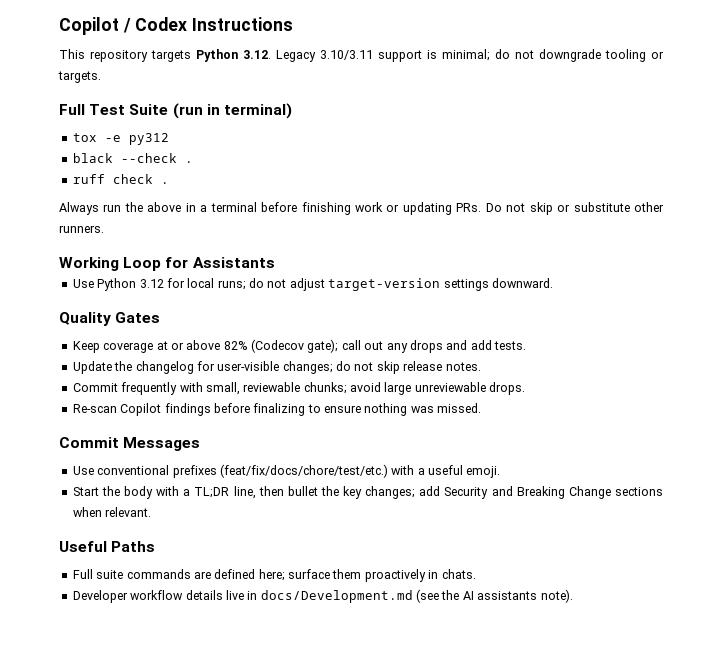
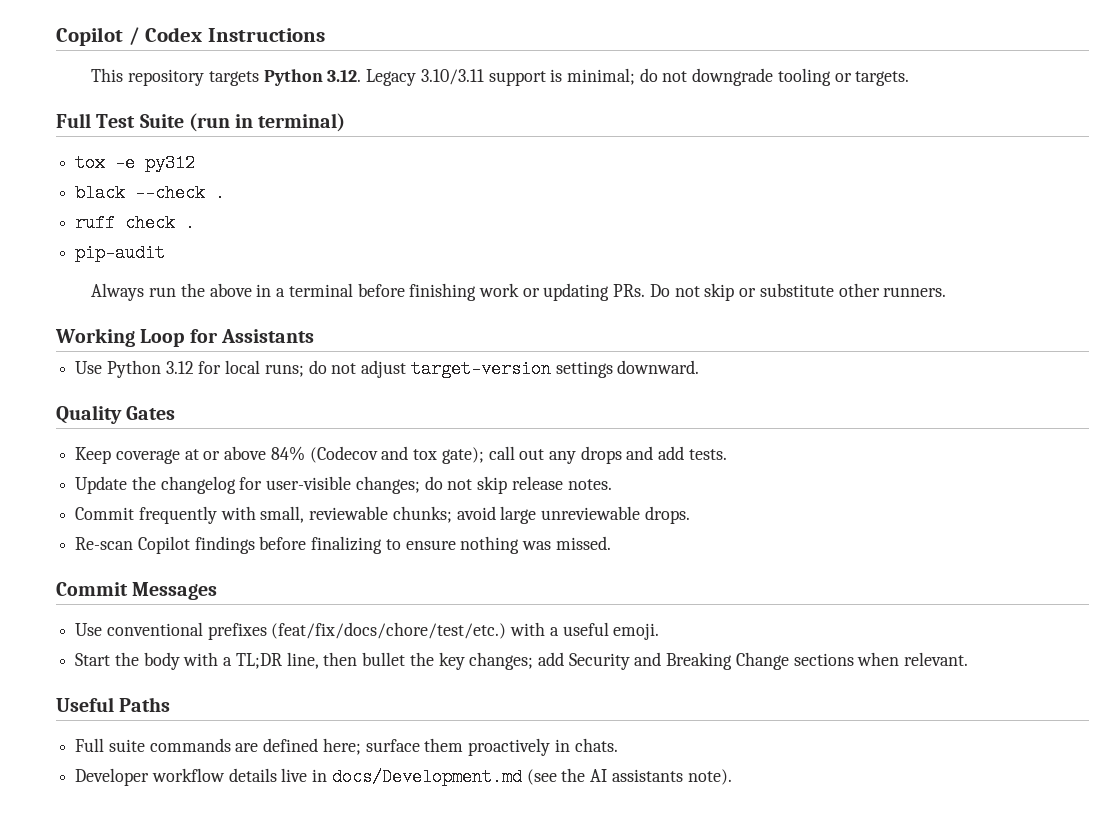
+ pip-audit
- Keep coverage at or above 82% (Codecov gate); call out any drops and add tests.
+ Keep coverage at or above 84% (Codecov and tox gate); call out any drops and add tests.

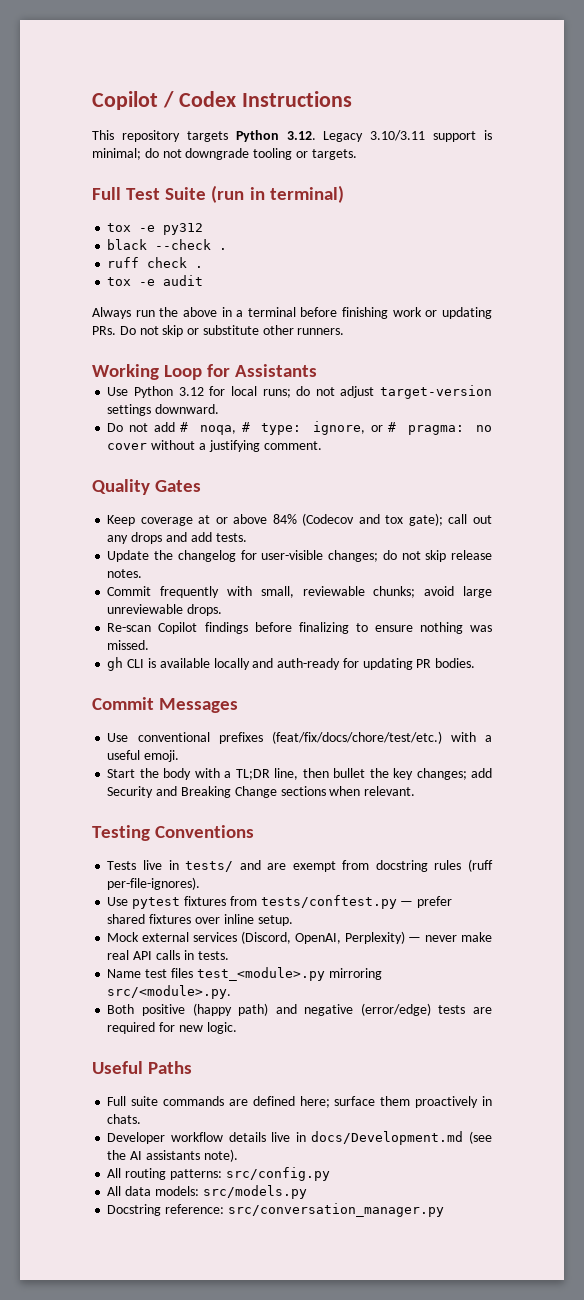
- pip-audit
+ tox -e audit
+ Do not add # noqa, # type: ignore, or # pragma: no cover without a justifying comment.
+ gh CLI is available locally and auth-ready for updating PR bodies.
+ Testing Conventions
+ Tests live in tests/ and are exempt from docstring rules (ruff per-file-ignores).
+ Use pytest fixtures from tests/conftest.py — prefer shared fixtures over inline setup.
+ Mock external services (Discord, OpenAI, Perplexity) — never make real API calls in tests.
+ Name test files test_<module>.py mirroring src/<module>.py.
+ Both positive (happy path) and negative (error/edge) tests are required for new logic.
+ All routing patterns: src/config.py
+ All data models: src/models.py
+ Docstring reference: src/conversation_manager.py

